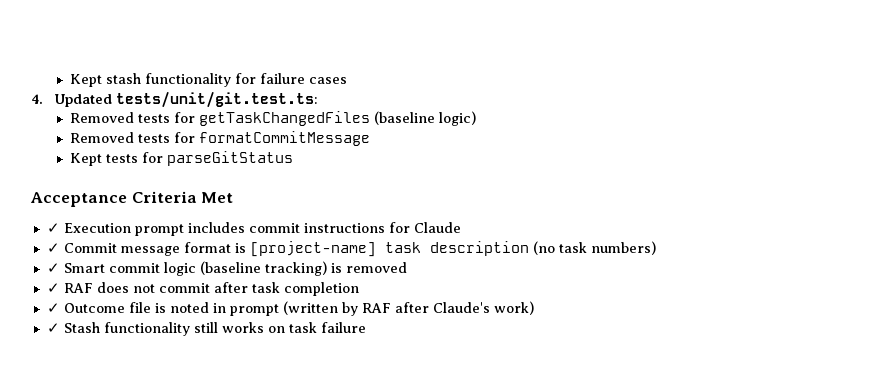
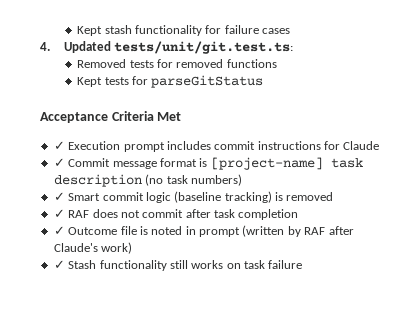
- Removed tests for getTaskChangedFiles (baseline logic)
- Removed tests for formatCommitMessage
+ Removed tests for removed functions

